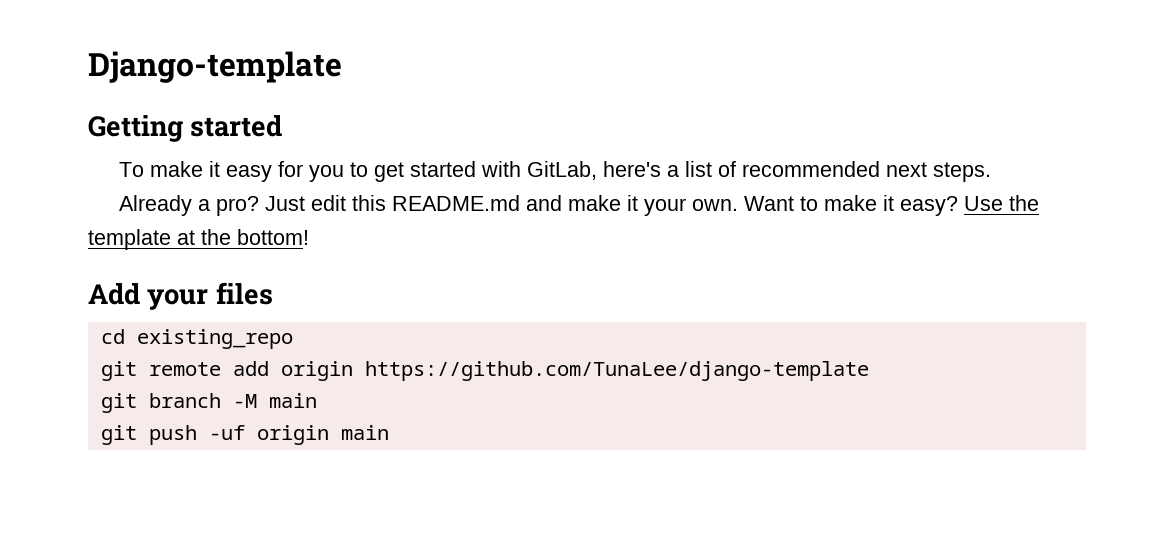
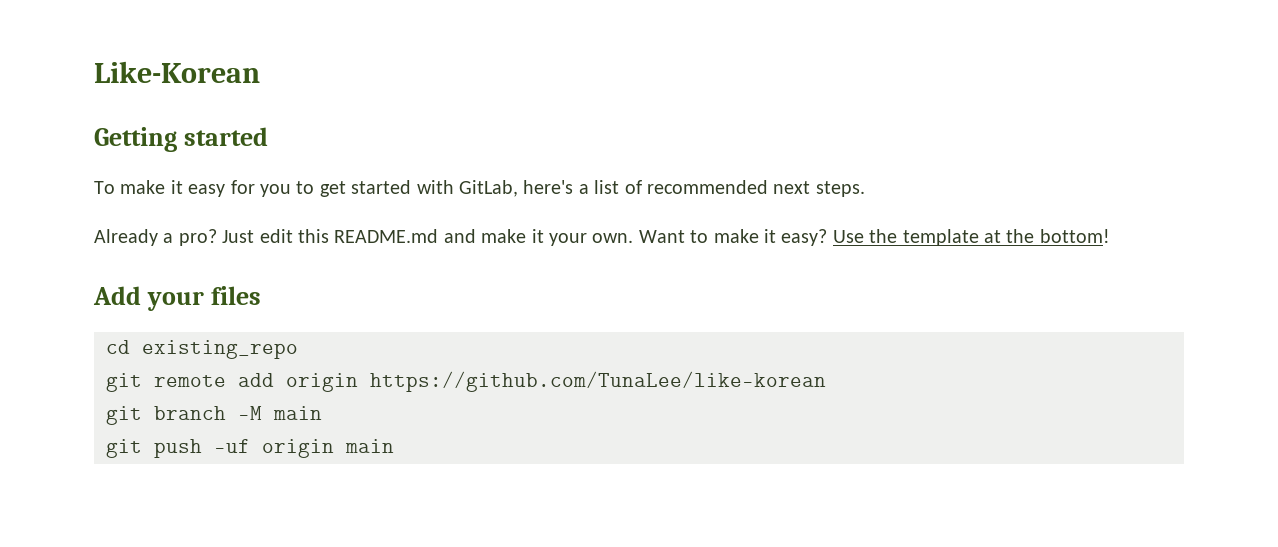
- Django-template
+ Like-Korean
- git remote add origin https://github.com/TunaLee/django-template
+ git remote add origin https://github.com/TunaLee/like-korean

